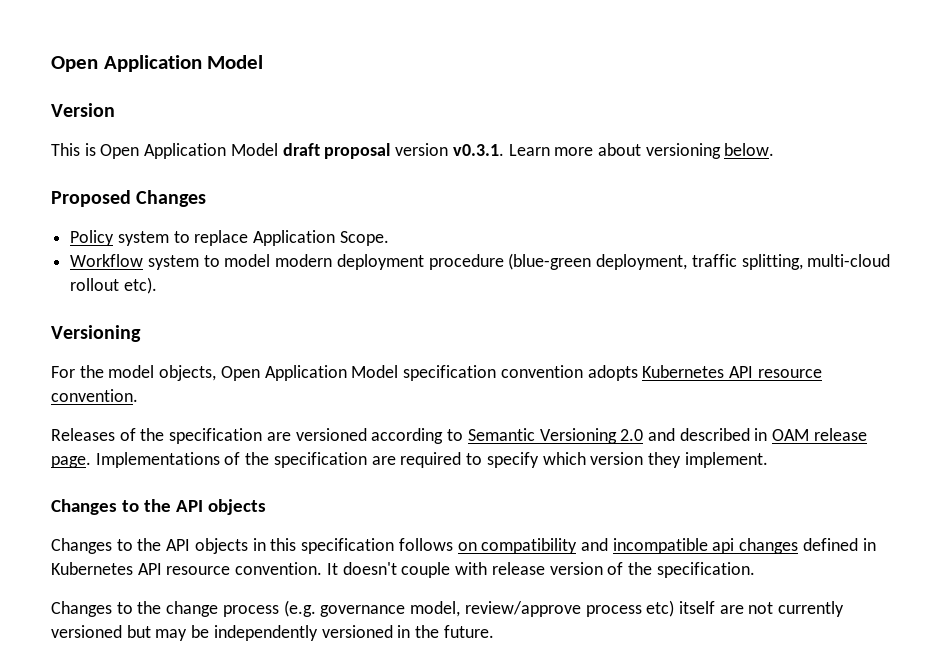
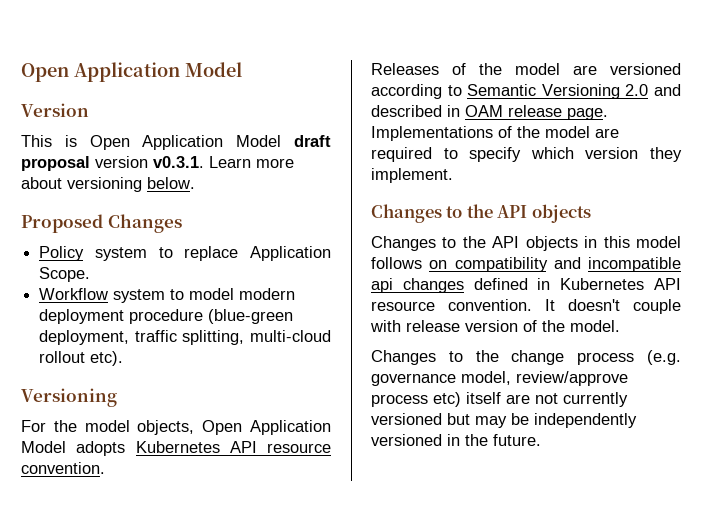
- For the model objects, Open Application Model specification convention adopts Kubernetes API resource convention.
+ For the model objects, Open Application Model adopts Kubernetes API resource convention.
- Releases of the specification are versioned according to Semantic Versioning 2.0 and described in OAM release page.
+ Releases of the model are versioned according to Semantic Versioning 2.0 and described in OAM release page.
- Implementations of the specification are required to specify which version they implement.
+ Implementations of the model are required to specify which version they implement.
- Changes to the API objects in this specification follows on compatibility and incompatible api changes defined in Kubernetes API resource convention.
+ Changes to the API objects in this model follows on compatibility and incompatible api changes defined in Kubernetes API resource convention.
- It doesn't couple with release version of the specification.
+ It doesn't couple with release version of the model.

